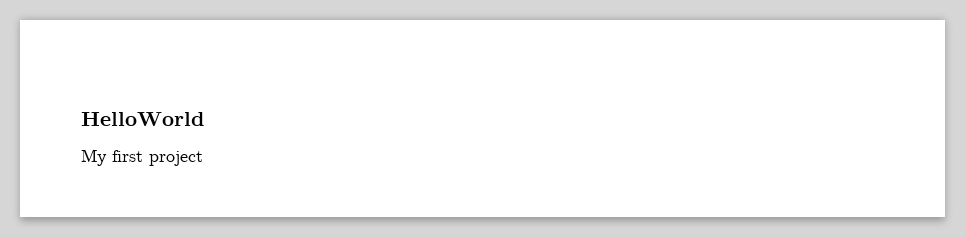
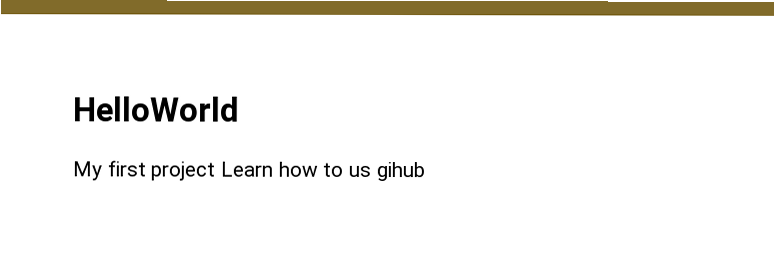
- My first project
+ My first project Learn how to us gihub

